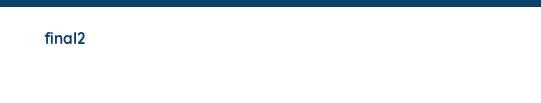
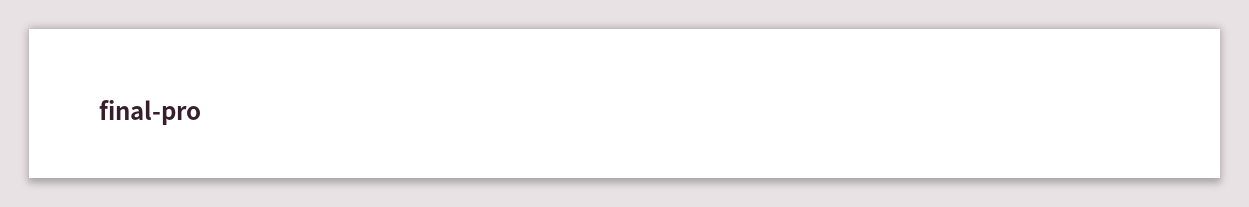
- final2
+ final-pro

